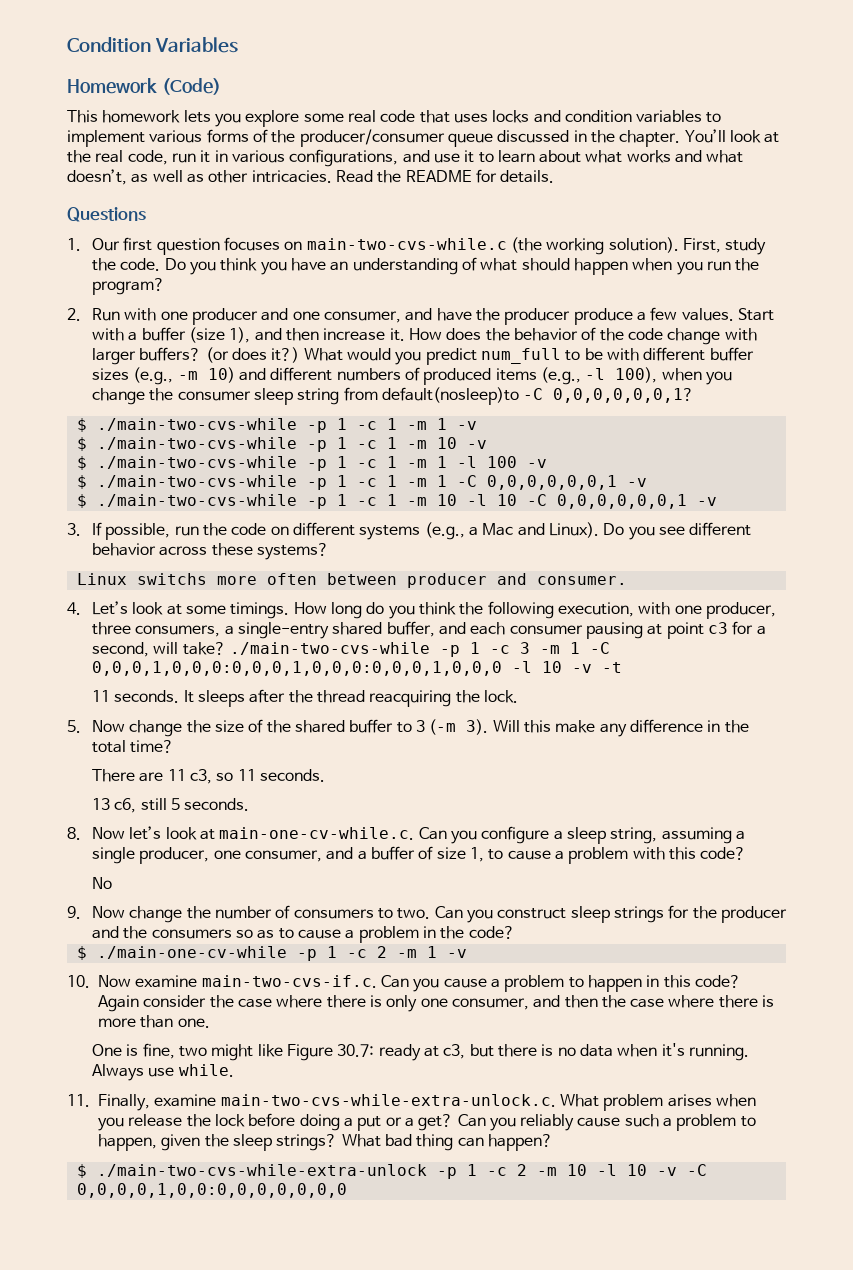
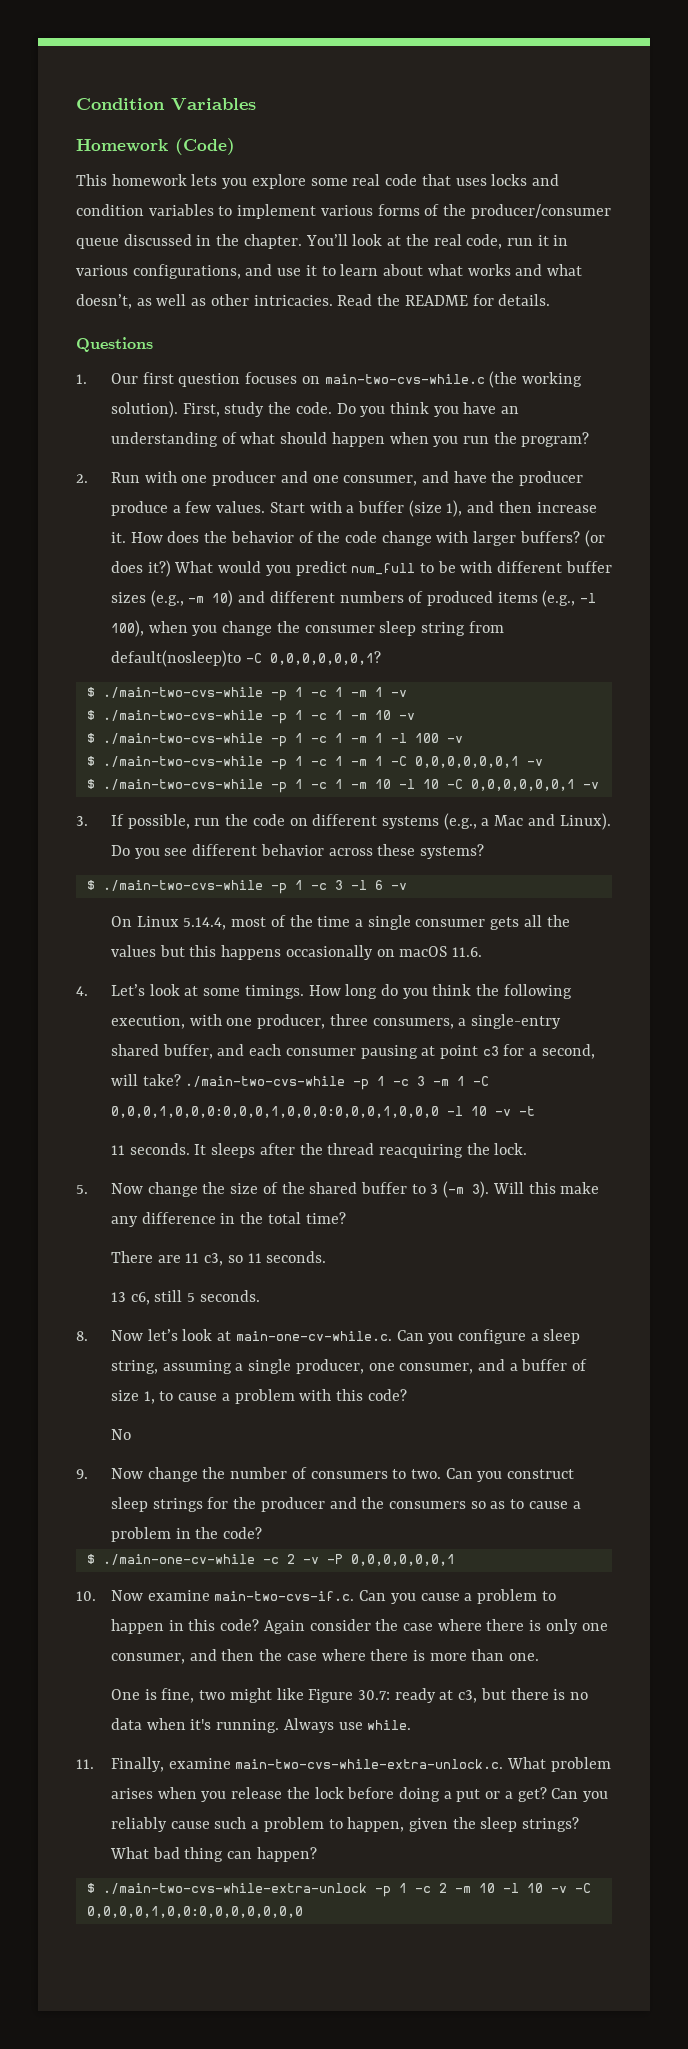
- Linux switchs more often between producer and consumer.
+ $ ./main-two-cvs-while -p 1 -c 3 -l 6 -v
+ On Linux 5.14.4, most of the time a single consumer gets all the values but this happens occasionally on macOS 11.6.
- $ ./main-one-cv-while -p 1 -c 2 -m 1 -v
+ $ ./main-one-cv-while -c 2 -v -P 0,0,0,0,0,0,1

